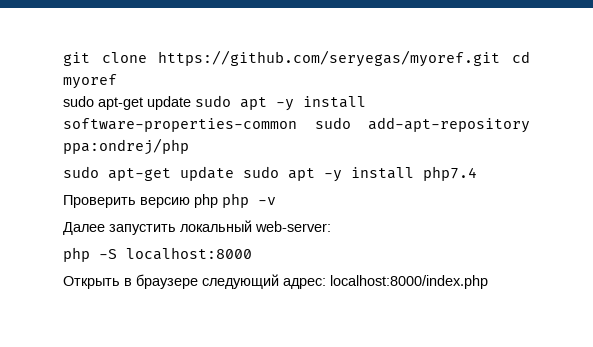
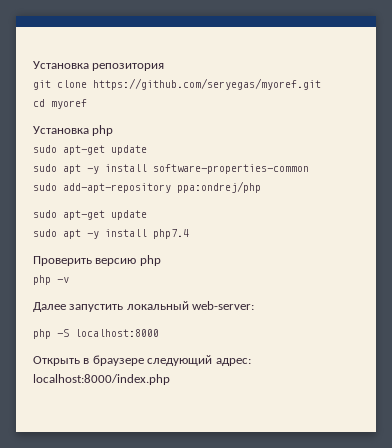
+ Установка репозитория
- git clone https://github.com/seryegas/myoref.git cd myoref
+ git clone https://github.com/seryegas/myoref.git
+ cd myoref
- sudo apt-get update sudo apt -y install software-properties-common sudo add-apt-repository ppa:ondrej/php
- sudo apt-get update sudo apt -y install php7.4
+ Установка php
+ sudo apt-get update
+ sudo apt -y install software-properties-common
+ sudo add-apt-repository ppa:ondrej/php
+ sudo apt-get update
+ sudo apt -y install php7.4
- Проверить версию php php -v
+ Проверить версию php
+ php -v

